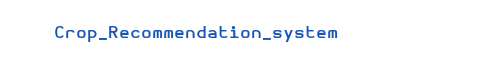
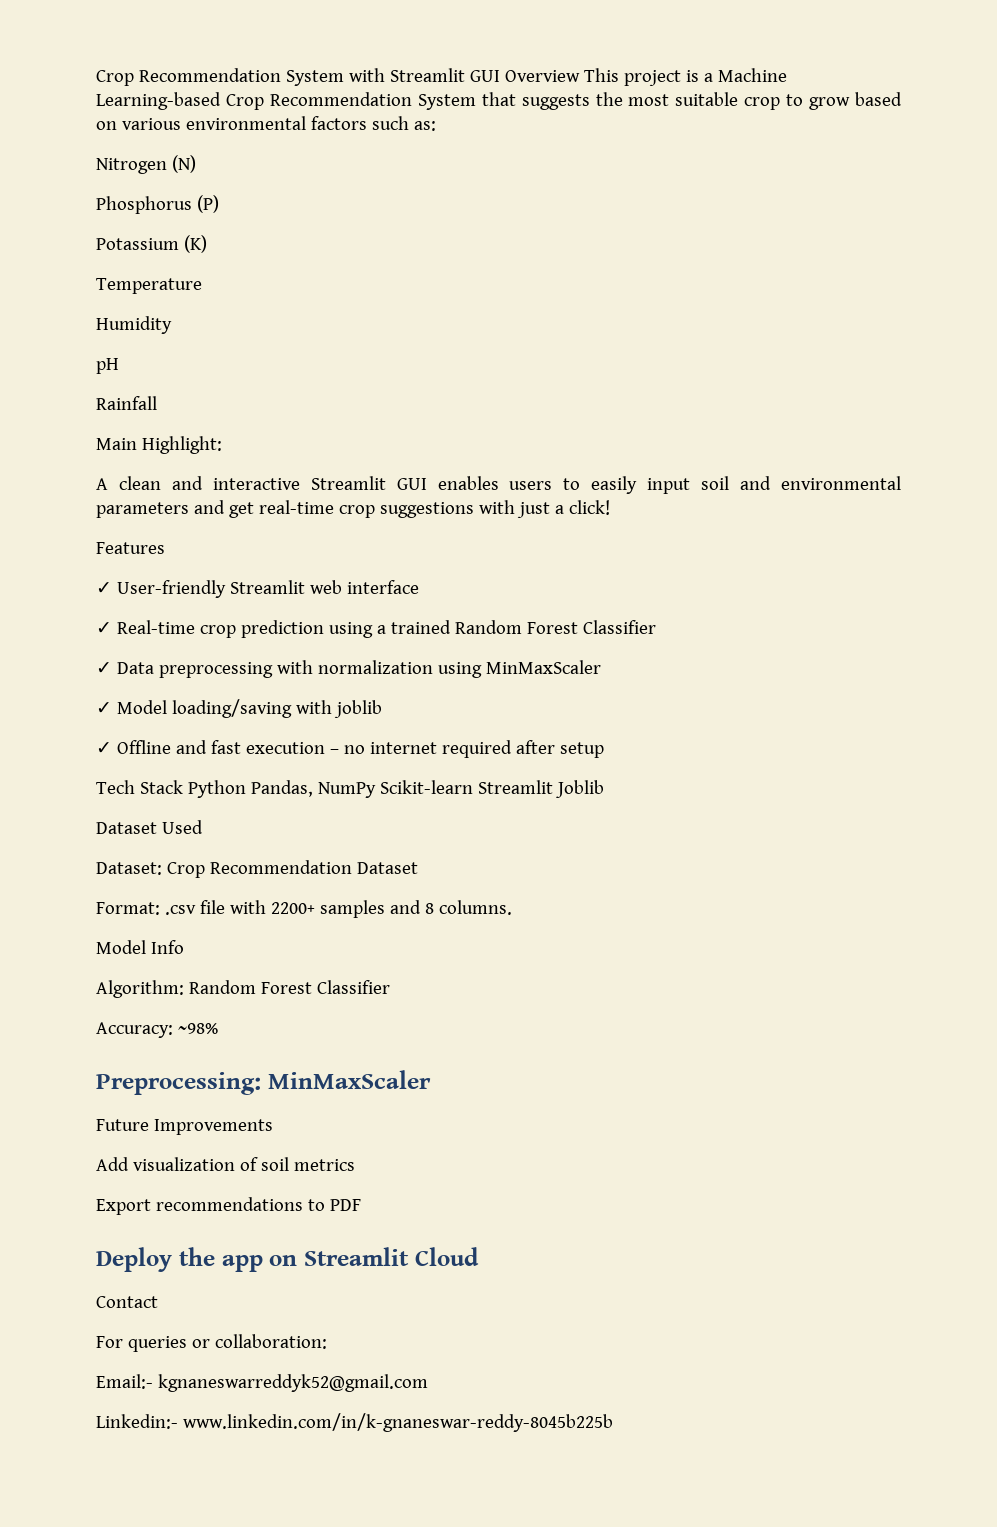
- Crop_Recommendation_system
+ Crop Recommendation System with Streamlit GUI Overview This project is a Machine Learning-based Crop Recommendation System that suggests the most suitable crop to grow based on various environmental factors such as:
+ Nitrogen (N)
+ Phosphorus (P)
+ Potassium (K)
+ Temperature
+ Humidity
+ pH
+ Rainfall
+ Main Highlight:
+ A clean and interactive Streamlit GUI enables users to easily input soil and environmental parameters and get real-time crop suggestions with just a click!
+ Features
+ ✓ User-friendly Streamlit web interface
+ ✓ Real-time crop prediction using a trained Random Forest Classifier
+ ✓ Data preprocessing with normalization using MinMaxScaler
+ ✓ Model loading/saving with joblib
+ ✓ Offline and fast execution – no internet required after setup
+ Tech Stack Python Pandas, NumPy Scikit-learn Streamlit Joblib
+ Dataset Used
+ Dataset: Crop Recommendation Dataset
+ Format: .csv file with 2200+ samples and 8 columns.
+ Model Info
+ Algorithm: Random Forest Classifier
+ Accuracy: ~98%
+ Preprocessing: MinMaxScaler
+ Future Improvements
+ Add visualization of soil metrics
+ Export recommendations to PDF
+ Deploy the app on Streamlit Cloud
+ Contact
+ For queries or collaboration:
+ Email:- kgnaneswarreddyk52@gmail.com
+ Linkedin:- www.linkedin.com/in/k-gnaneswar-reddy-8045b225b

